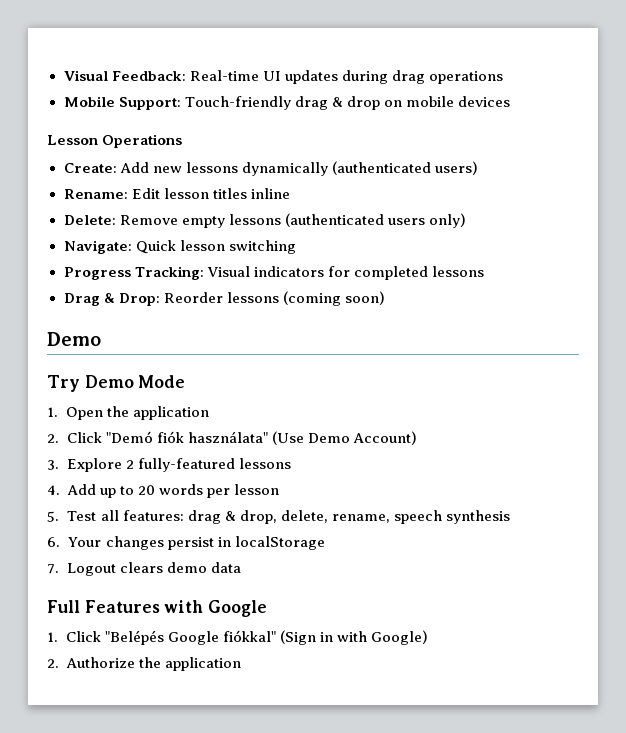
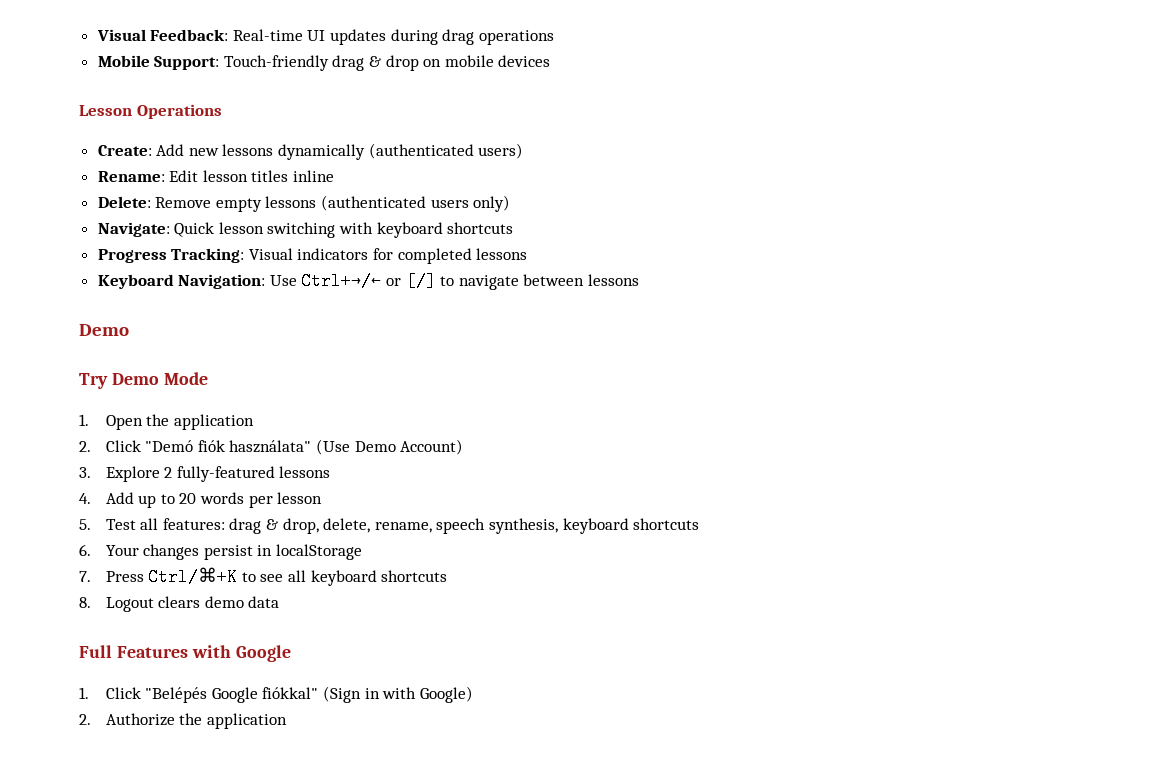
- Navigate: Quick lesson switching
+ Navigate: Quick lesson switching with keyboard shortcuts
- Drag & Drop: Reorder lessons (coming soon)
+ Keyboard Navigation: Use Ctrl+→/← or [/] to navigate between lessons
- 5. Test all features: drag & drop, delete, rename, speech synthesis
+ 5. Test all features: drag & drop, delete, rename, speech synthesis, keyboard shortcuts
- 7. Logout clears demo data
+ 7. Press Ctrl/⌘+K to see all keyboard shortcuts
+ 8. Logout clears demo data

